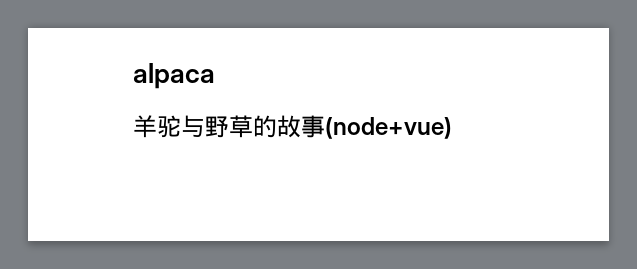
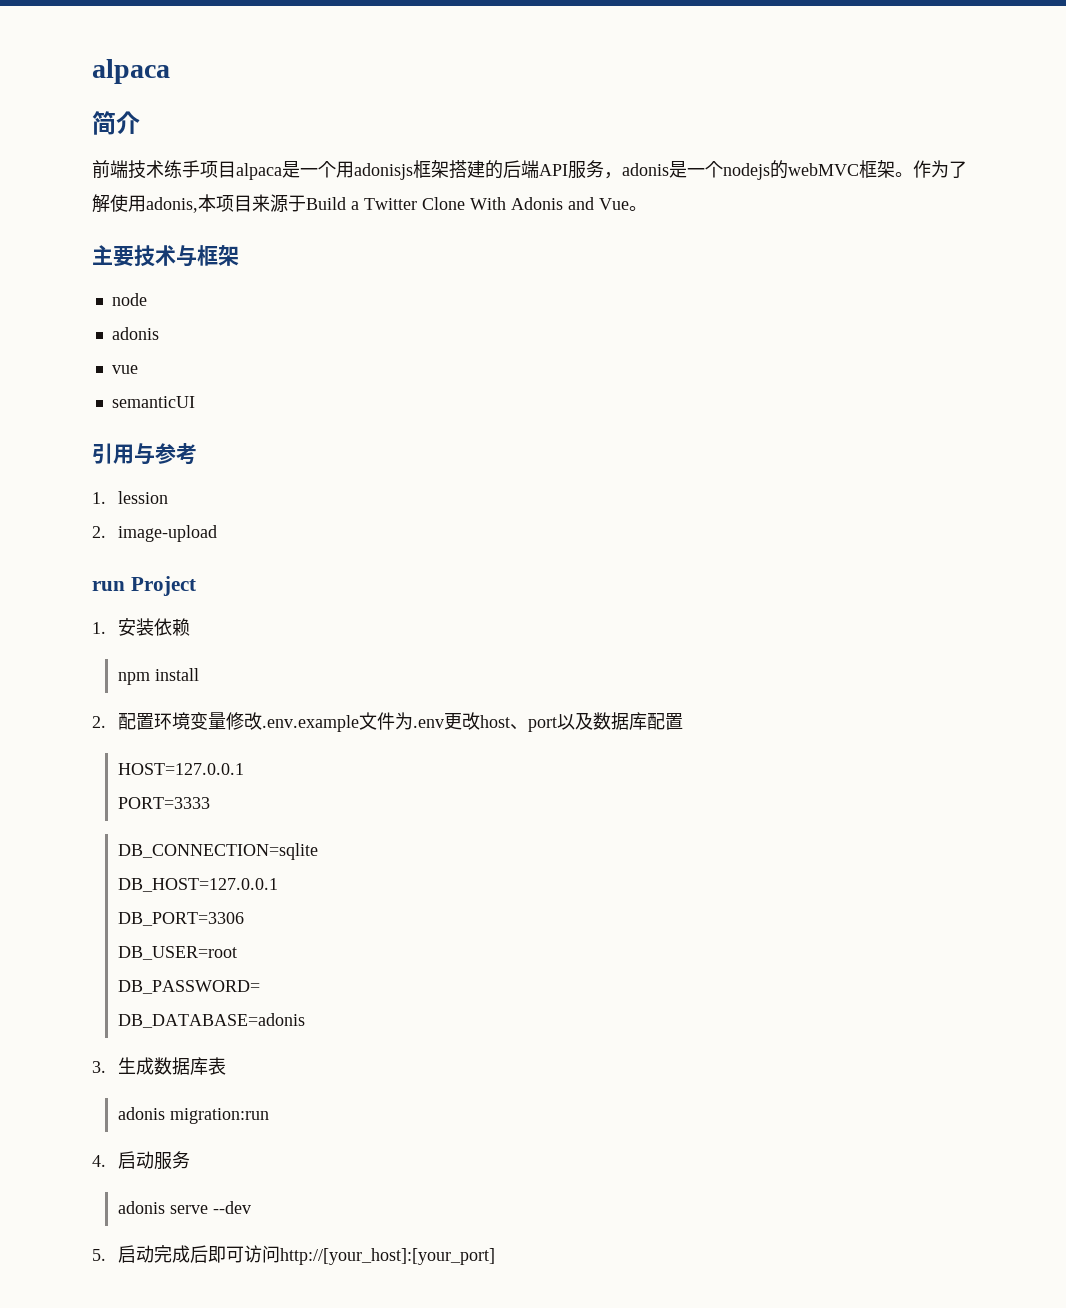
- 羊驼与野草的故事(node+vue)
+ 简介
+ 前端技术练手项目alpaca是一个用adonisjs框架搭建的后端API服务，adonis是一个nodejs的webMVC框架。作为了解使用adonis,本项目来源于Build a Twitter Clone With Adonis and Vue。
+ 主要技术与框架
+ node
+ adonis
+ vue
+ semanticUI
+ 引用与参考
+ 1. lession
+ 2. image-upload
+ run Project
+ 1.安装依赖
+ npm install
+ 2.配置环境变量修改.env.example文件为.env更改host、port以及数据库配置
+ HOST=127.0.0.1
+ PORT=3333
+ DB_CONNECTION=sqlite
+ DB_HOST=127.0.0.1
+ DB_PORT=3306
+ DB_USER=root
+ DB_PASSWORD=
+ DB_DATABASE=adonis
+ 3.生成数据库表
+ adonis migration:run
+ 4.启动服务
+ adonis serve --dev
+ 5.启动完成后即可访问http://[your_host]:[your_port]

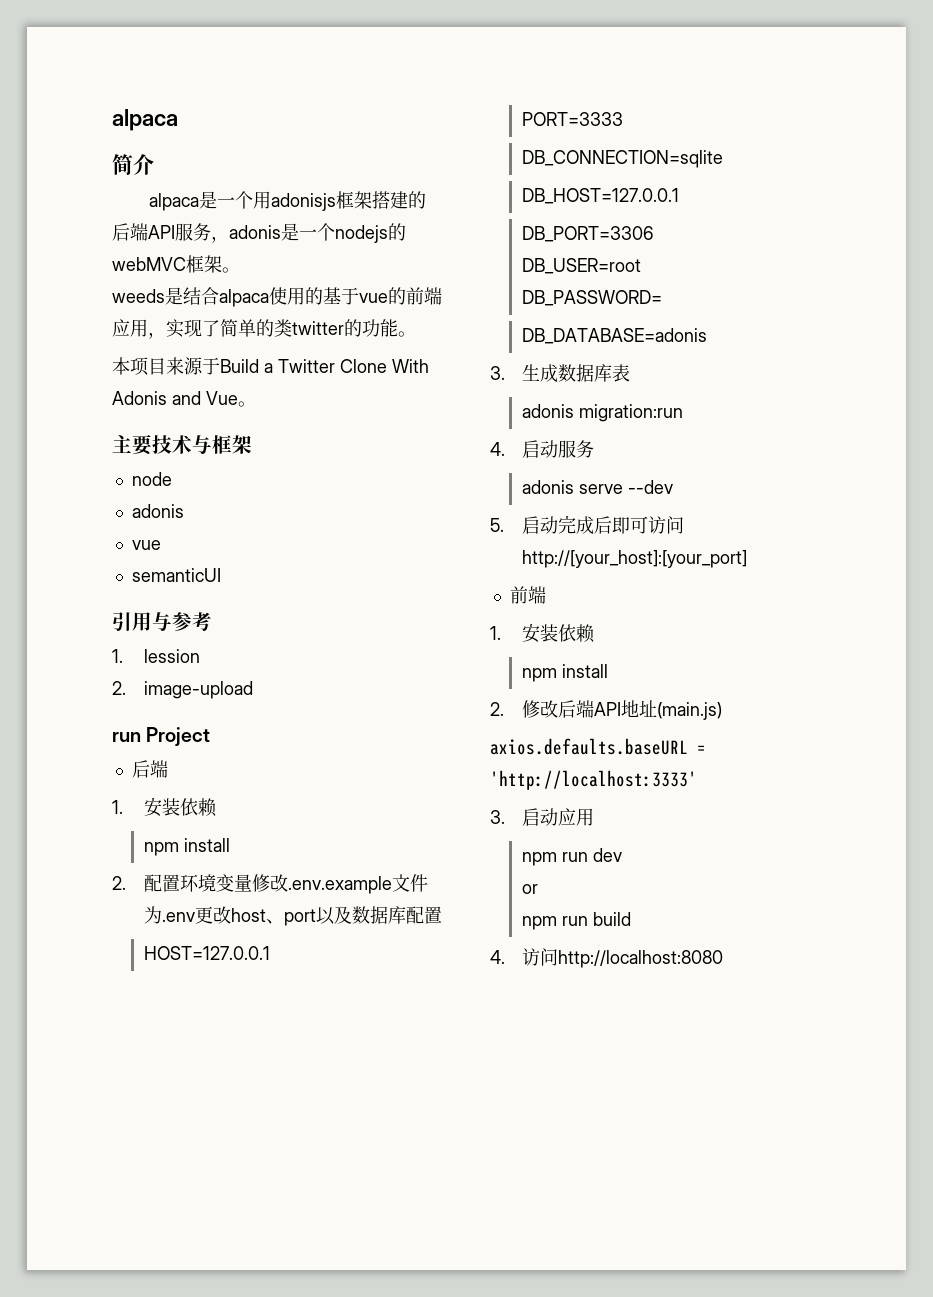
- 前端技术练手项目alpaca是一个用adonisjs框架搭建的后端API服务，adonis是一个nodejs的webMVC框架。作为了解使用adonis,本项目来源于Build a Twitter Clone With Adonis and Vue。
+ alpaca是一个用adonisjs框架搭建的后端API服务，adonis是一个nodejs的webMVC框架。
+ weeds是结合alpaca使用的基于vue的前端应用，实现了简单的类twitter的功能。
+ 本项目来源于Build a Twitter Clone With Adonis and Vue。
  run Project
+ 后端
  5.启动完成后即可访问http://[your_host]:[your_port]
+ 前端
+ 1.安装依赖
+ npm install
+ 2.修改后端API地址(main.js)
+ axios.defaults.baseURL = 'http://localhost:3333'
+ 3.启动应用
+ npm run dev
+ or
+ npm run build
+ 4.访问http://localhost:8080

